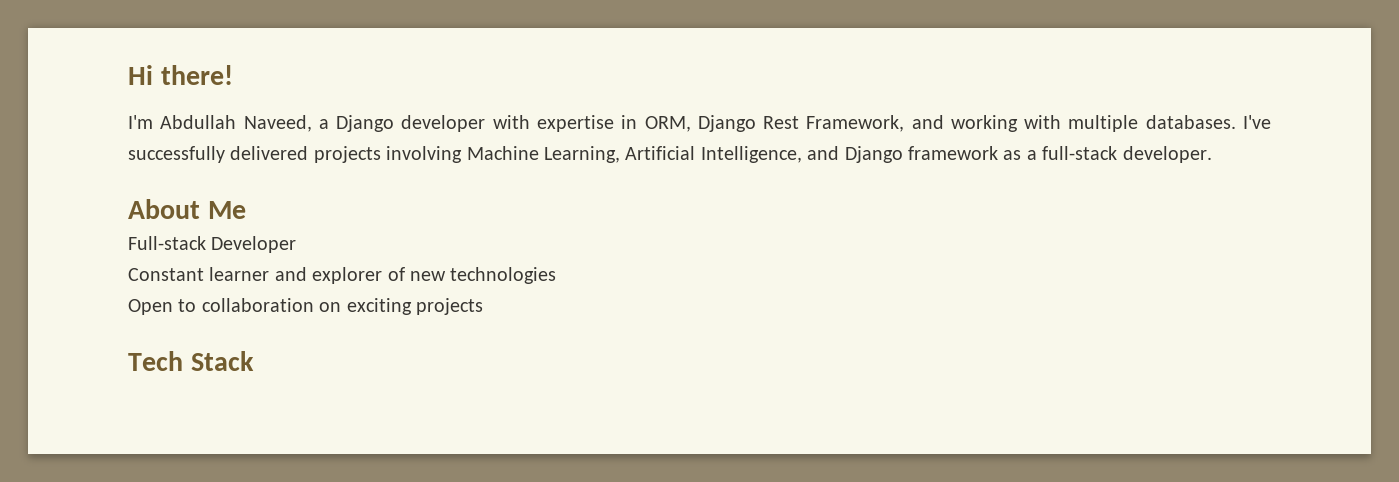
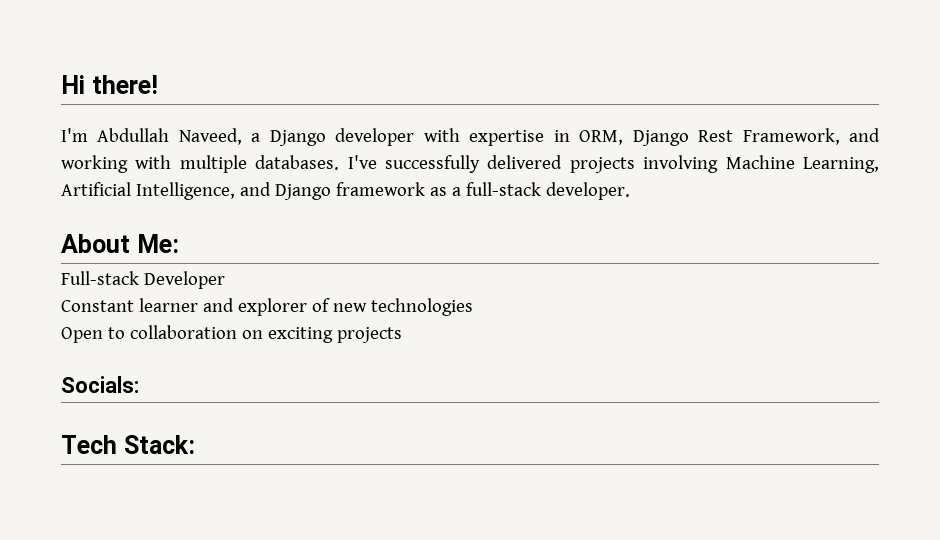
- About Me
+ About Me:
+ Socials:
- Tech Stack
+ Tech Stack:

